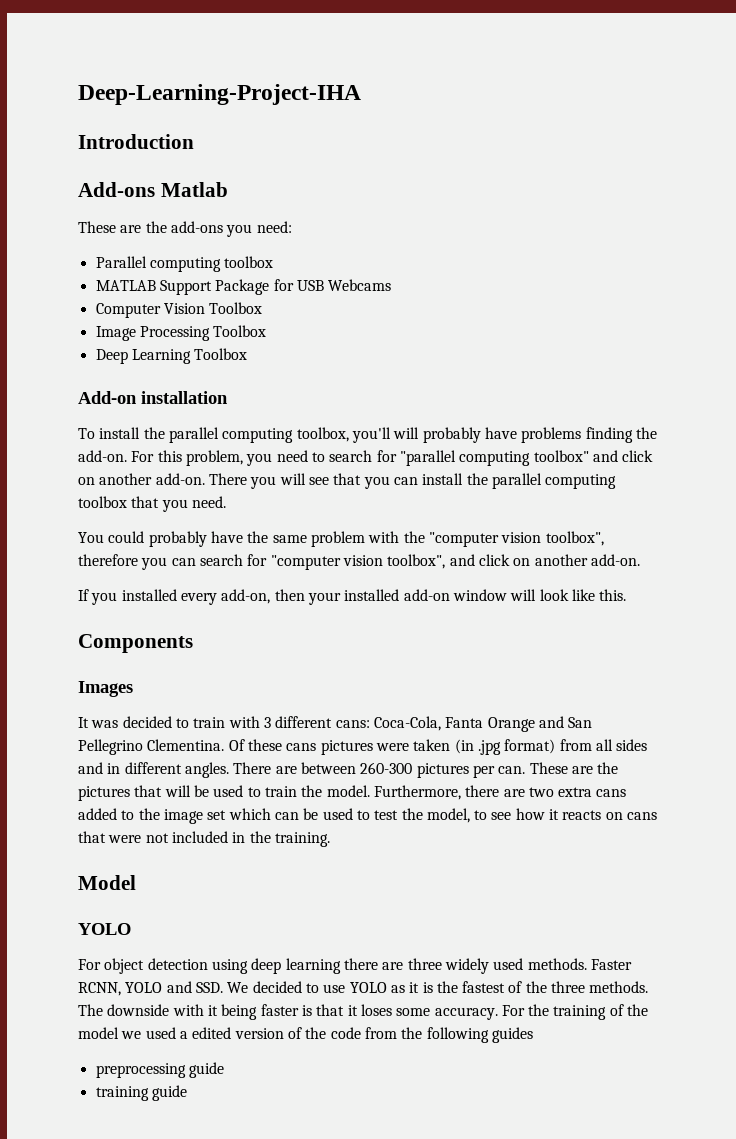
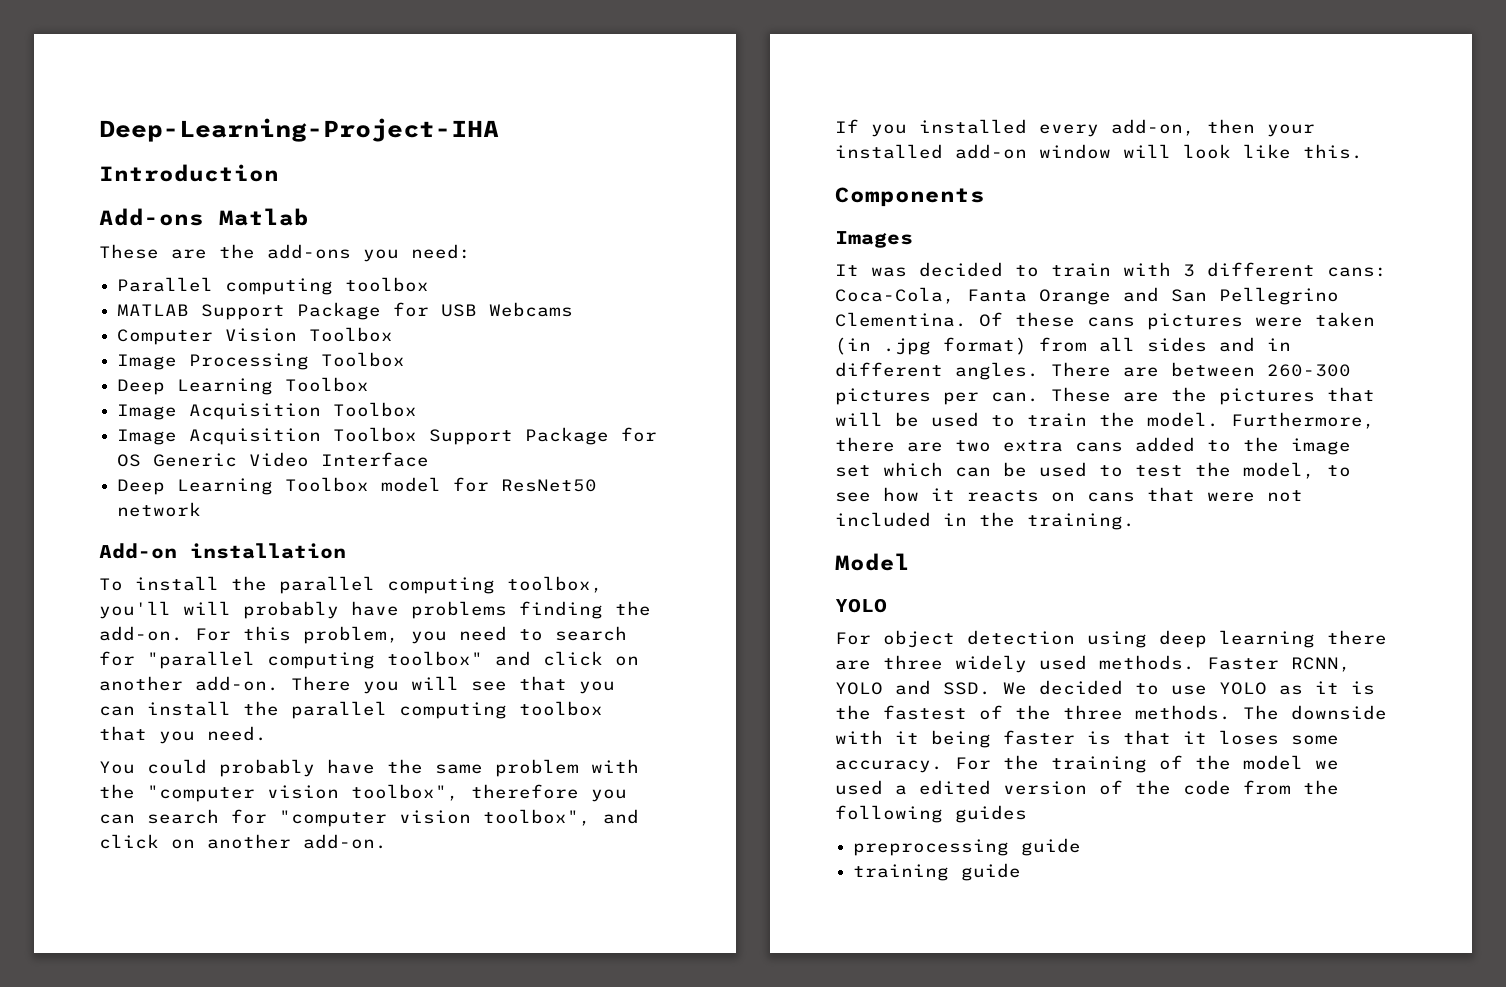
  Image Processing Toolbox
  Deep Learning Toolbox
+ Image Acquisition Toolbox
+ Image Acquisition Toolbox Support Package for OS Generic Video Interface
+ Deep Learning Toolbox model for ResNet50 network

